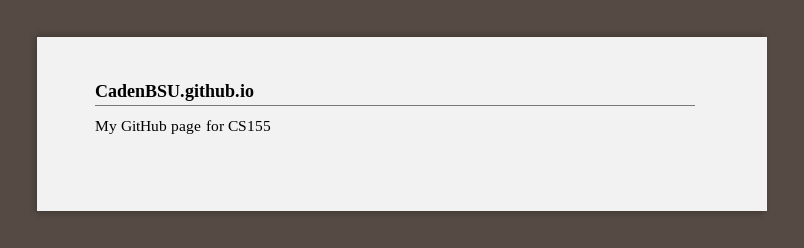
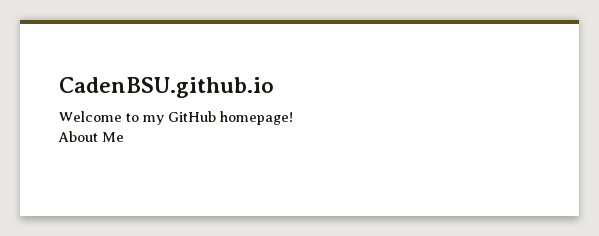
- My GitHub page for CS155
+ Welcome to my GitHub homepage!
+ About Me

